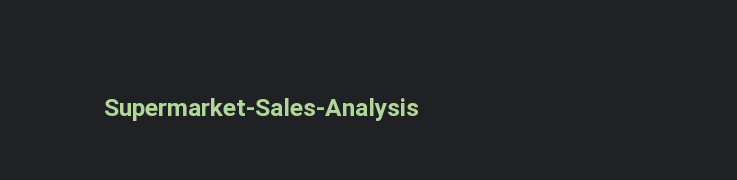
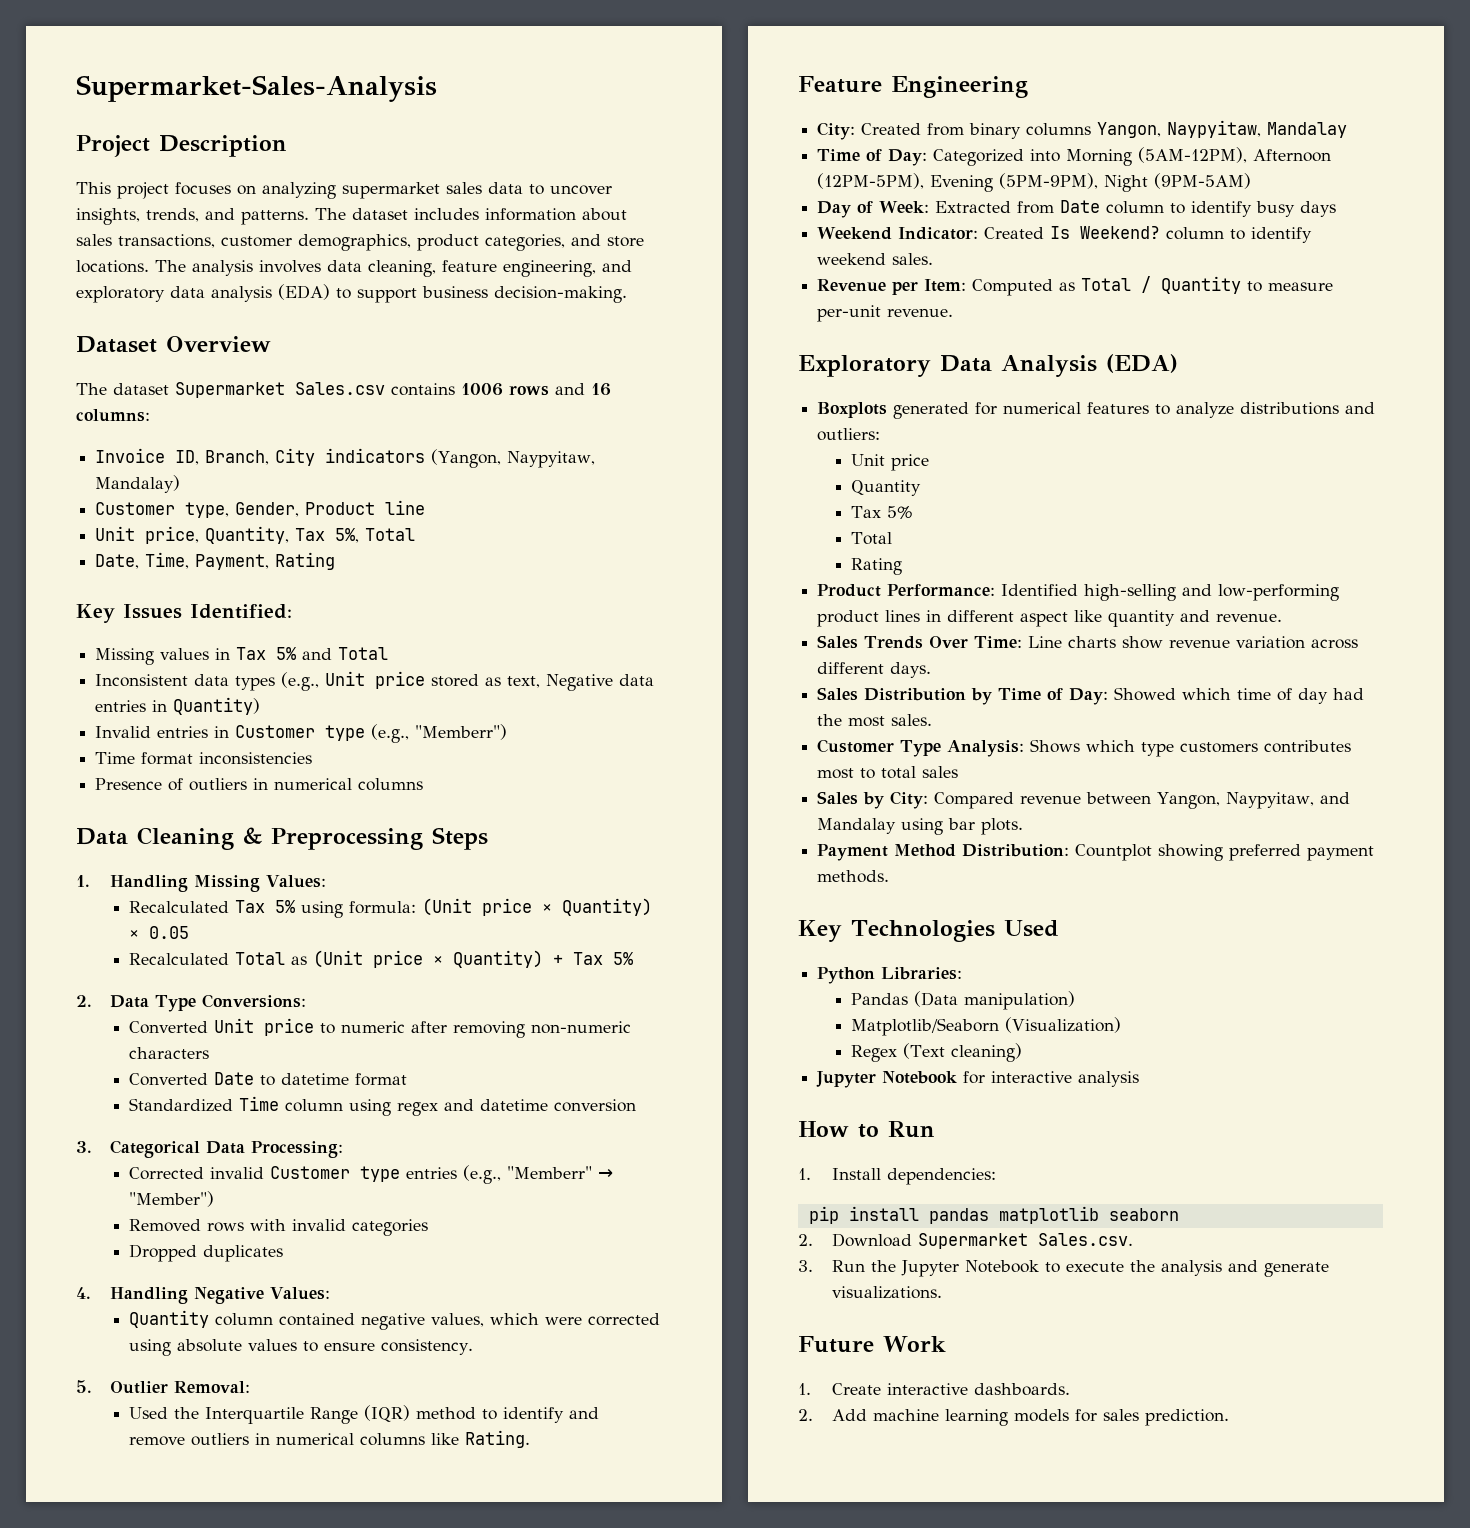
+ Project Description
+ This project focuses on analyzing supermarket sales data to uncover insights, trends, and patterns. The dataset includes information about sales transactions, customer demographics, product categories, and store locations. The analysis involves data cleaning, feature engineering, and exploratory data analysis (EDA) to support business decision-making.
+ Dataset Overview
+ The dataset Supermarket Sales.csv contains 1006 rows and 16 columns:
+ Invoice ID, Branch, City indicators (Yangon, Naypyitaw, Mandalay)
+ Customer type, Gender, Product line
+ Unit price, Quantity, Tax 5%, Total
+ Date, Time, Payment, Rating
+ Key Issues Identified:
+ Missing values in Tax 5% and Total
+ Inconsistent data types (e.g., Unit price stored as text, Negative data entries in Quantity)
+ Invalid entries in Customer type (e.g., "Memberr")
+ Time format inconsistencies
+ Presence of outliers in numerical columns
+ Data Cleaning & Preprocessing Steps
+ 1. Handling Missing Values:
+ Recalculated Tax 5% using formula: (Unit price × Quantity) × 0.05
+ Recalculated Total as (Unit price × Quantity) + Tax 5%
+ 2. Data Type Conversions:
+ Converted Unit price to numeric after removing non-numeric characters
+ Converted Date to datetime format
+ Standardized Time column using regex and datetime conversion
+ 3. Categorical Data Processing:
+ Corrected invalid Customer type entries (e.g., "Memberr" → "Member")
+ Removed rows with invalid categories
+ Dropped duplicates
+ 4. Handling Negative Values:
+ Quantity column contained negative values, which were corrected using absolute values to ensure consistency.
+ 5. Outlier Removal:
+ Used the Interquartile Range (IQR) method to identify and remove outliers in numerical columns like Rating.
+ Feature Engineering
+ City: Created from binary columns Yangon, Naypyitaw, Mandalay
+ Time of Day: Categorized into Morning (5AM-12PM), Afternoon (12PM-5PM), Evening (5PM-9PM), Night (9PM-5AM)
+ Day of Week: Extracted from Date column to identify busy days
+ Weekend Indicator: Created Is Weekend? column to identify weekend sales.
+ Revenue per Item: Computed as Total / Quantity to measure per-unit revenue.
+ Exploratory Data Analysis (EDA)
+ Boxplots generated for numerical features to analyze distributions and outliers:
+ Unit price
+ Quantity
+ Tax 5%
+ Total
+ Rating
+ Product Performance: Identified high-selling and low-performing product lines in different aspect like quantity and revenue.
+ Sales Trends Over Time: Line charts show revenue variation across different days.
+ Sales Distribution by Time of Day: Showed which time of day had the most sales.
+ Customer Type Analysis: Shows which type customers contributes most to total sales
+ Sales by City: Compared revenue between Yangon, Naypyitaw, and Mandalay using bar plots.
+ Payment Method Distribution: Countplot showing preferred payment methods.
+ Key Technologies Used
+ Python Libraries:
+ Pandas (Data manipulation)
+ Matplotlib/Seaborn (Visualization)
+ Regex (Text cleaning)
+ Jupyter Notebook for interactive analysis
+ How to Run
+ 1. Install dependencies:
+ pip install pandas matplotlib seaborn
+ 2. Download Supermarket Sales.csv.
+ 3. Run the Jupyter Notebook to execute the analysis and generate visualizations.
+ Future Work
+ 1. Create interactive dashboards.
+ 2. Add machine learning models for sales prediction.

